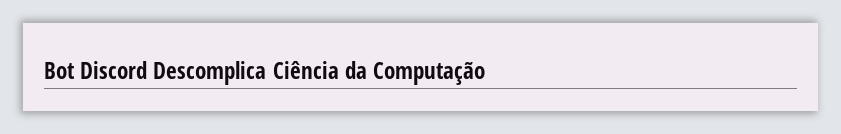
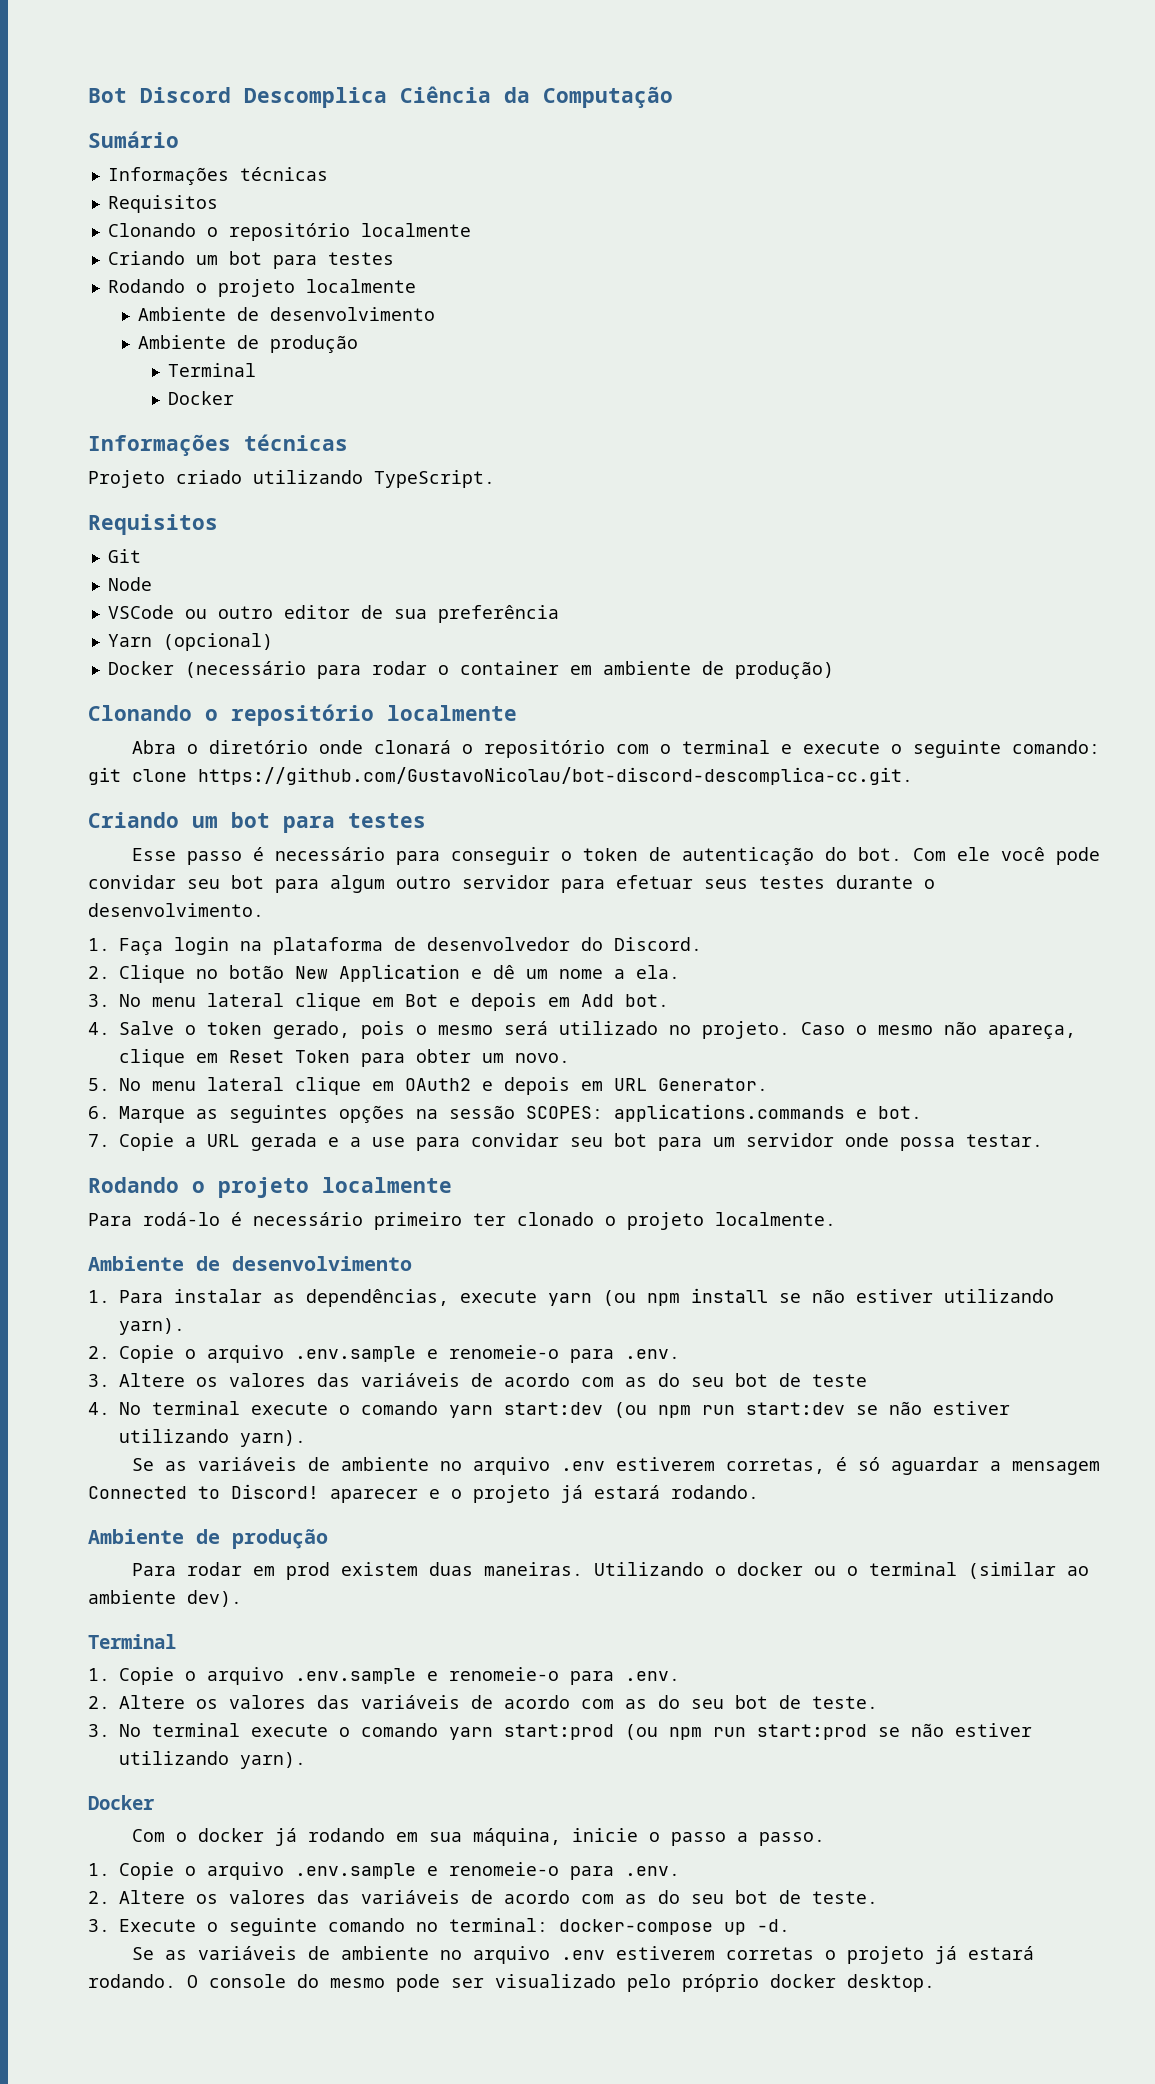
+ Sumário
+ Informações técnicas
+ Requisitos
+ Clonando o repositório localmente
+ Criando um bot para testes
+ Rodando o projeto localmente
+ Ambiente de desenvolvimento
+ Ambiente de produção
+ Terminal
+ Docker
+ Informações técnicas
+ Projeto criado utilizando TypeScript.
+ Requisitos
+ Git
+ Node
+ VSCode ou outro editor de sua preferência
+ Yarn (opcional)
+ Docker (necessário para rodar o container em ambiente de produção)
+ Clonando o repositório localmente
+ Abra o diretório onde clonará o repositório com o terminal e execute o seguinte comando: git clone https://github.com/GustavoNicolau/bot-discord-descomplica-cc.git.
+ Criando um bot para testes
+ Esse passo é necessário para conseguir o token de autenticação do bot. Com ele você pode convidar seu bot para algum outro servidor para efetuar seus testes durante o desenvolvimento.
+ 1. Faça login na plataforma de desenvolvedor do Discord.
+ 2. Clique no botão New Application e dê um nome a ela.
+ 3. No menu lateral clique em Bot e depois em Add bot.
+ 4. Salve o token gerado, pois o mesmo será utilizado no projeto. Caso o mesmo não apareça, clique em Reset Token para obter um novo.
+ 5. No menu lateral clique em OAuth2 e depois em URL Generator.
+ 6. Marque as seguintes opções na sessão SCOPES: applications.commands e bot.
+ 7. Copie a URL gerada e a use para convidar seu bot para um servidor onde possa testar.
+ Rodando o projeto localmente
+ Para rodá-lo é necessário primeiro ter clonado o projeto localmente.
+ Ambiente de desenvolvimento
+ 1. Para instalar as dependências, execute yarn (ou npm install se não estiver utilizando yarn).
+ 2. Copie o arquivo .env.sample e renomeie-o para .env.
+ 3. Altere os valores das variáveis de acordo com as do seu bot de teste
+ 4. No terminal execute o comando yarn start:dev (ou npm run start:dev se não estiver utilizando yarn).
+ Se as variáveis de ambiente no arquivo .env estiverem corretas, é só aguardar a mensagem Connected to Discord! aparecer e o projeto já estará rodando.
+ Ambiente de produção
+ Para rodar em prod existem duas maneiras. Utilizando o docker ou o terminal (similar ao ambiente dev).
+ Terminal
+ 1. Copie o arquivo .env.sample e renomeie-o para .env.
+ 2. Altere os valores das variáveis de acordo com as do seu bot de teste.
+ 3. No terminal execute o comando yarn start:prod (ou npm run start:prod se não estiver utilizando yarn).
+ Docker
+ Com o docker já rodando em sua máquina, inicie o passo a passo.
+ 1. Copie o arquivo .env.sample e renomeie-o para .env.
+ 2. Altere os valores das variáveis de acordo com as do seu bot de teste.
+ 3. Execute o seguinte comando no terminal: docker-compose up -d.
+ Se as variáveis de ambiente no arquivo .env estiverem corretas o projeto já estará rodando. O console do mesmo pode ser visualizado pelo próprio docker desktop.

